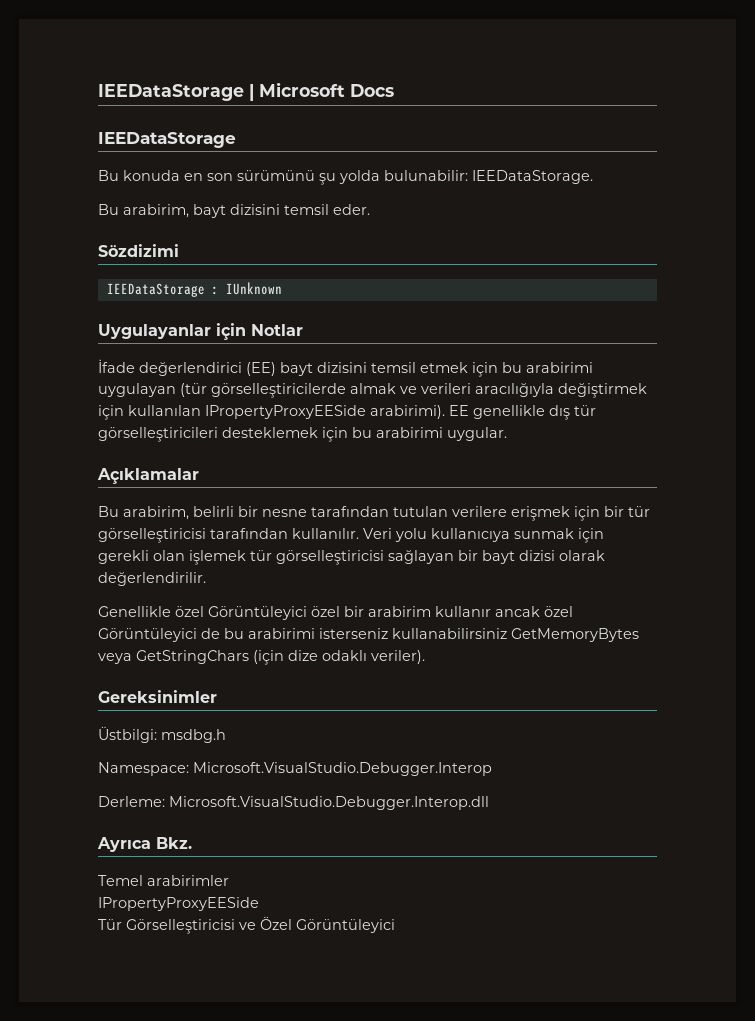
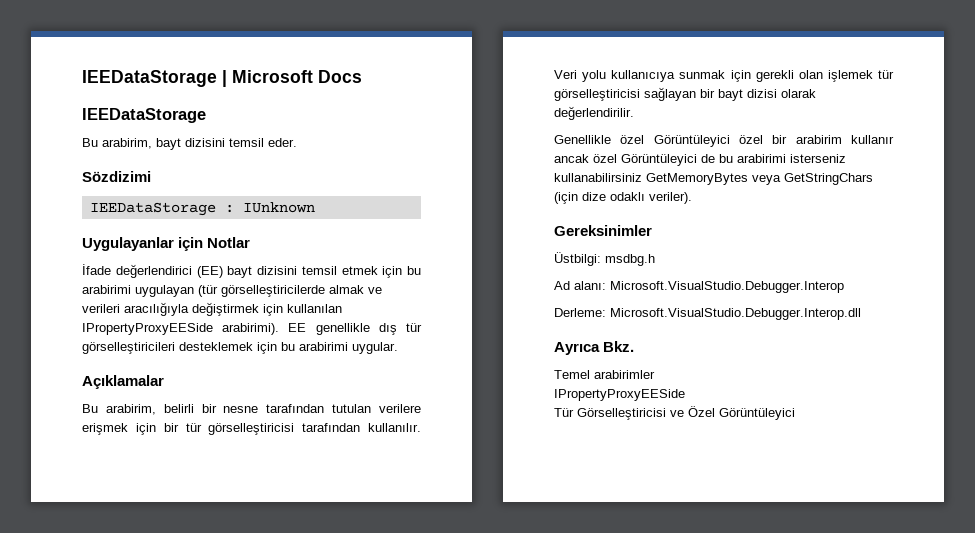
- Bu konuda en son sürümünü şu yolda bulunabilir: IEEDataStorage.
- Namespace: Microsoft.VisualStudio.Debugger.Interop
+ Ad alanı: Microsoft.VisualStudio.Debugger.Interop

